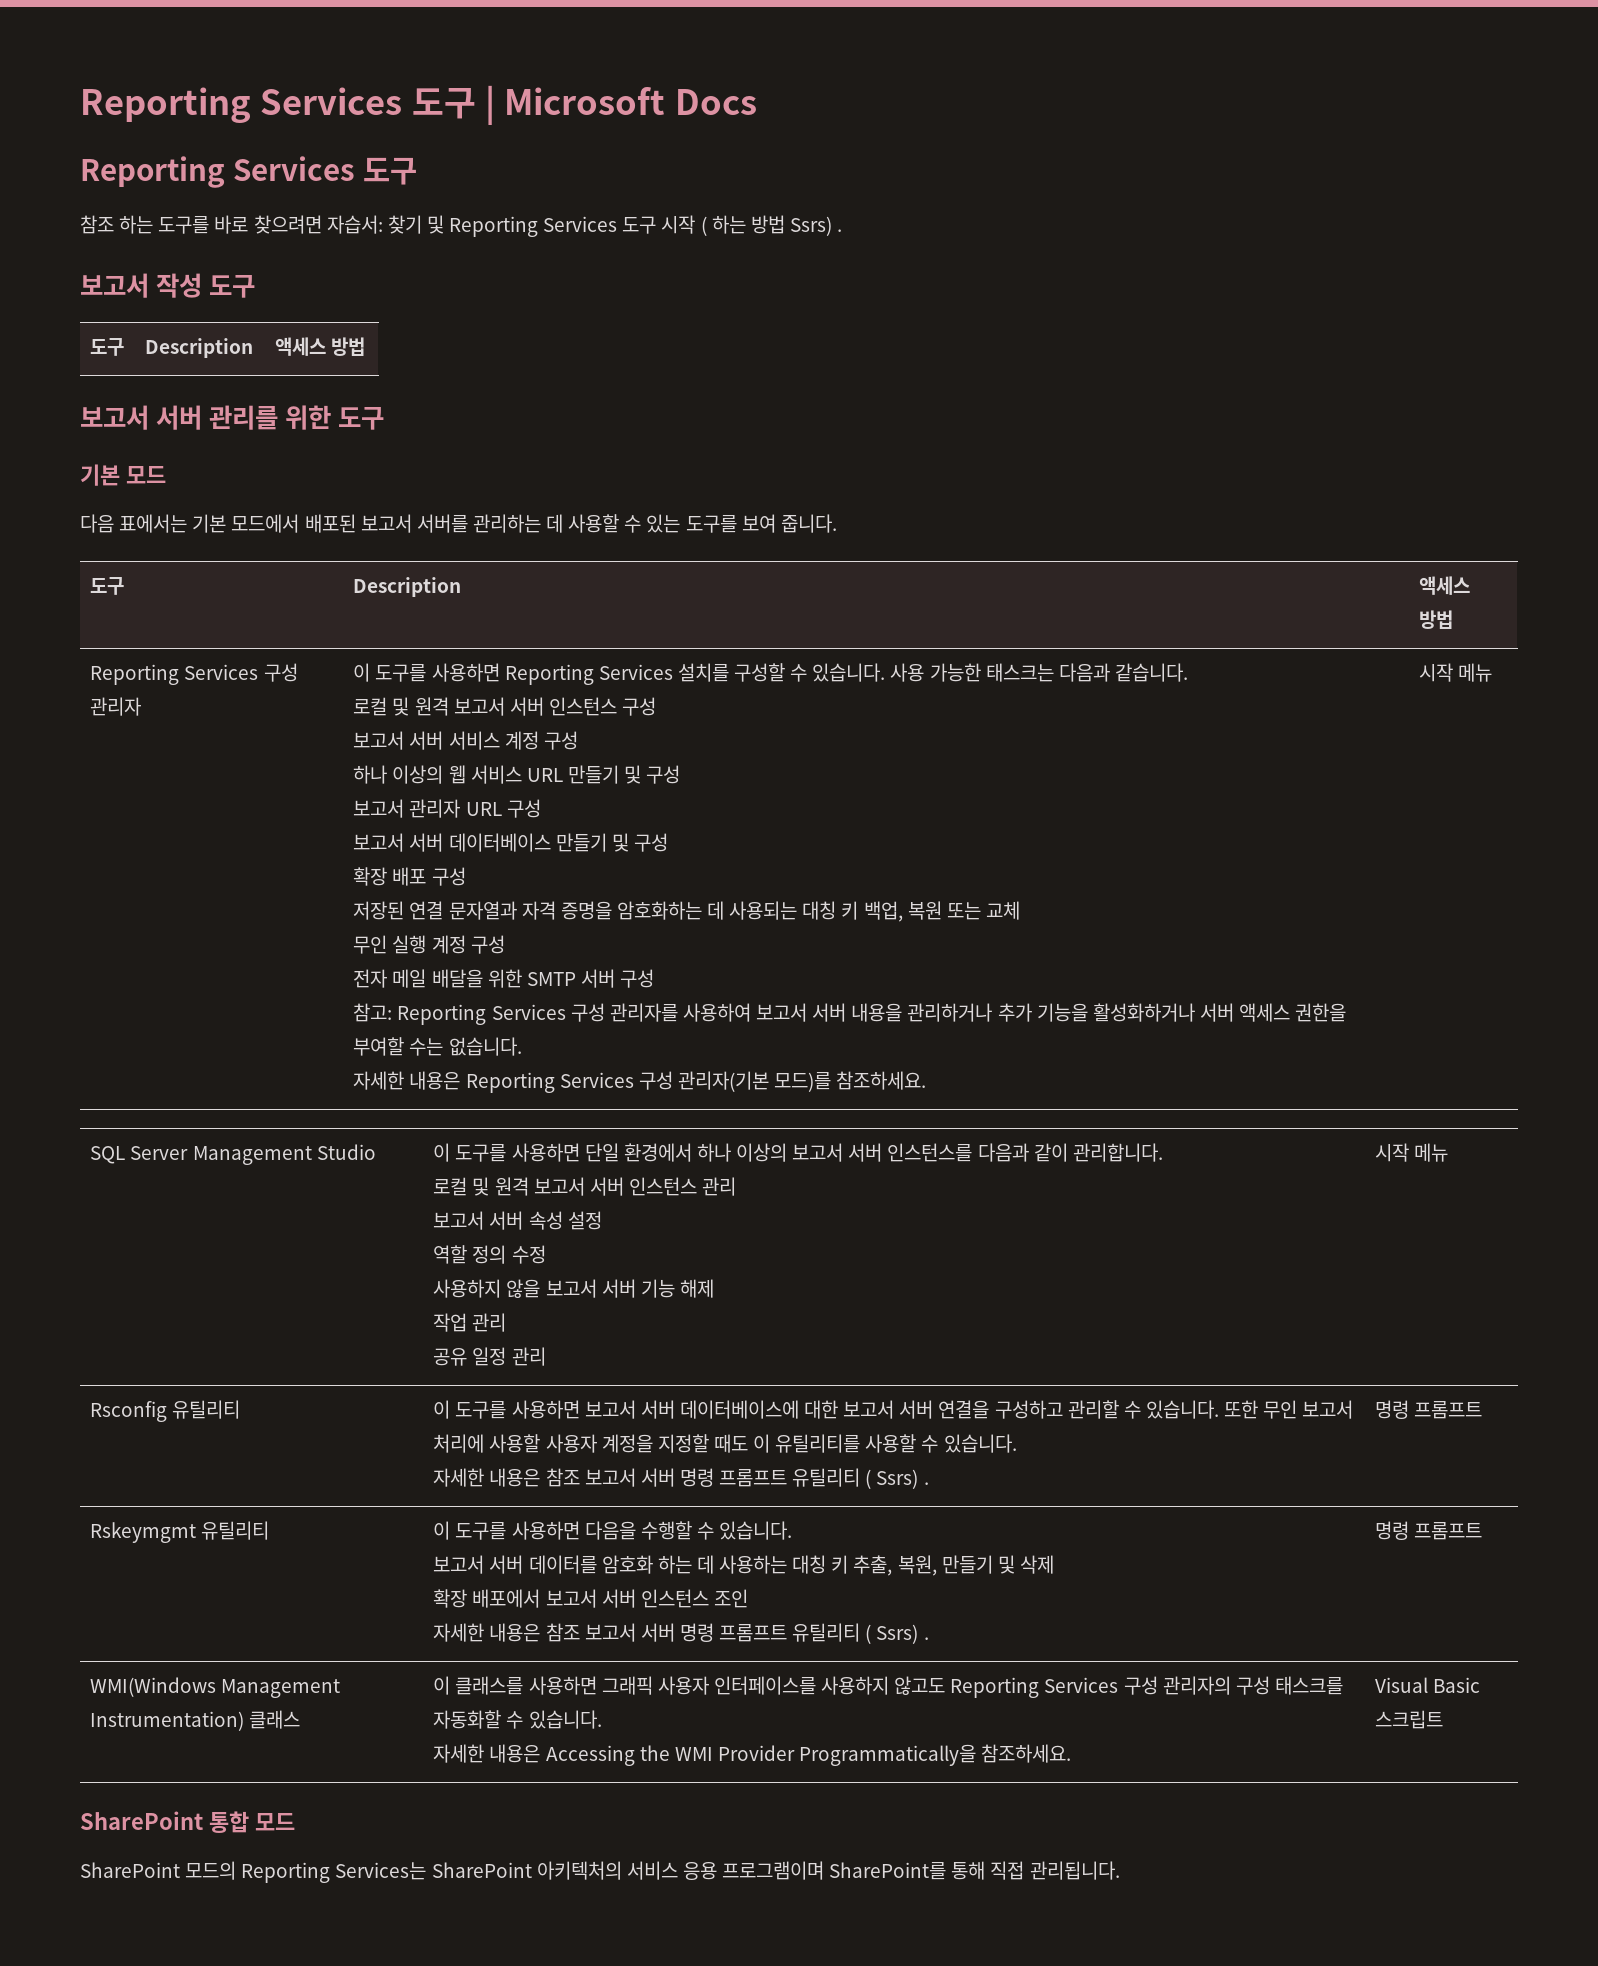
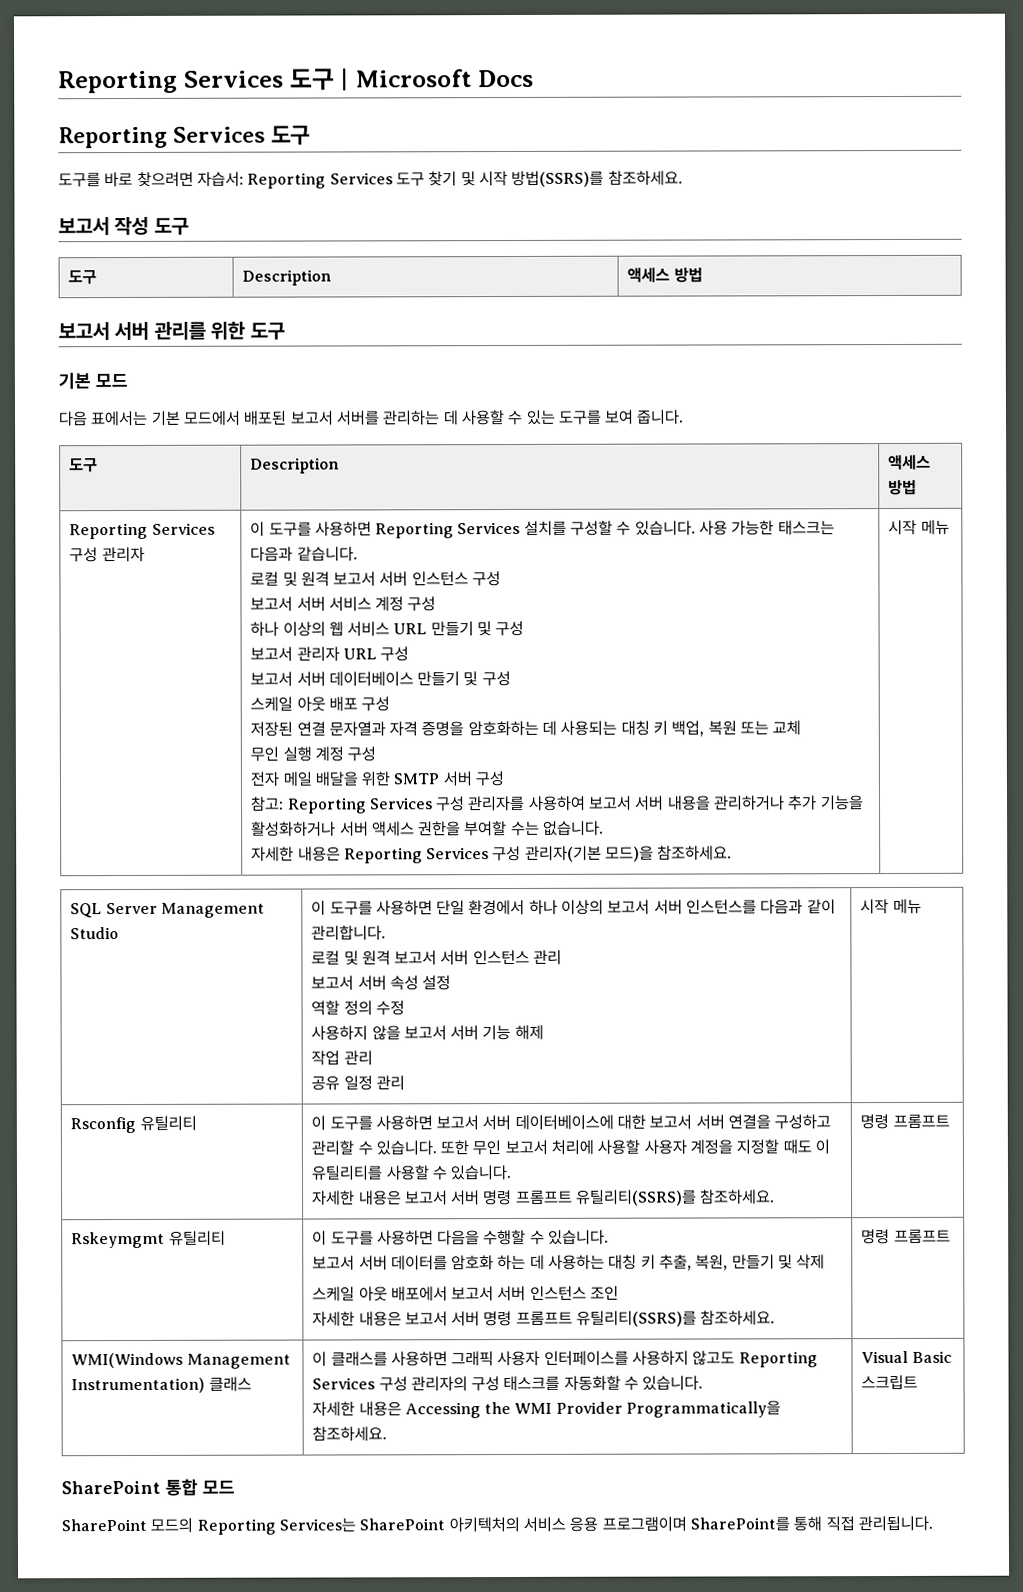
- 참조 하는 도구를 바로 찾으려면 자습서: 찾기 및 Reporting Services 도구 시작 ( 하는 방법 Ssrs) .
+ 도구를 바로 찾으려면 자습서: Reporting Services 도구 찾기 및 시작 방법(SSRS)를 참조하세요.
- 확장 배포 구성
+ 스케일 아웃 배포 구성
- 자세한 내용은 Reporting Services 구성 관리자(기본 모드)를 참조하세요.
+ 자세한 내용은 Reporting Services 구성 관리자(기본 모드)을 참조하세요.
  또한 무인 보고서 처리에 사용할 사용자 계정을 지정할 때도 이 유틸리티를 사용할 수 있습니다.
- 자세한 내용은 참조 보고서 서버 명령 프롬프트 유틸리티 ( Ssrs) .
+ 자세한 내용은 보고서 서버 명령 프롬프트 유틸리티(SSRS)를 참조하세요.
- 확장 배포에서 보고서 서버 인스턴스 조인
- 자세한 내용은 참조 보고서 서버 명령 프롬프트 유틸리티 ( Ssrs) .
+ 스케일 아웃 배포에서 보고서 서버 인스턴스 조인
+ 자세한 내용은 보고서 서버 명령 프롬프트 유틸리티(SSRS)를 참조하세요.

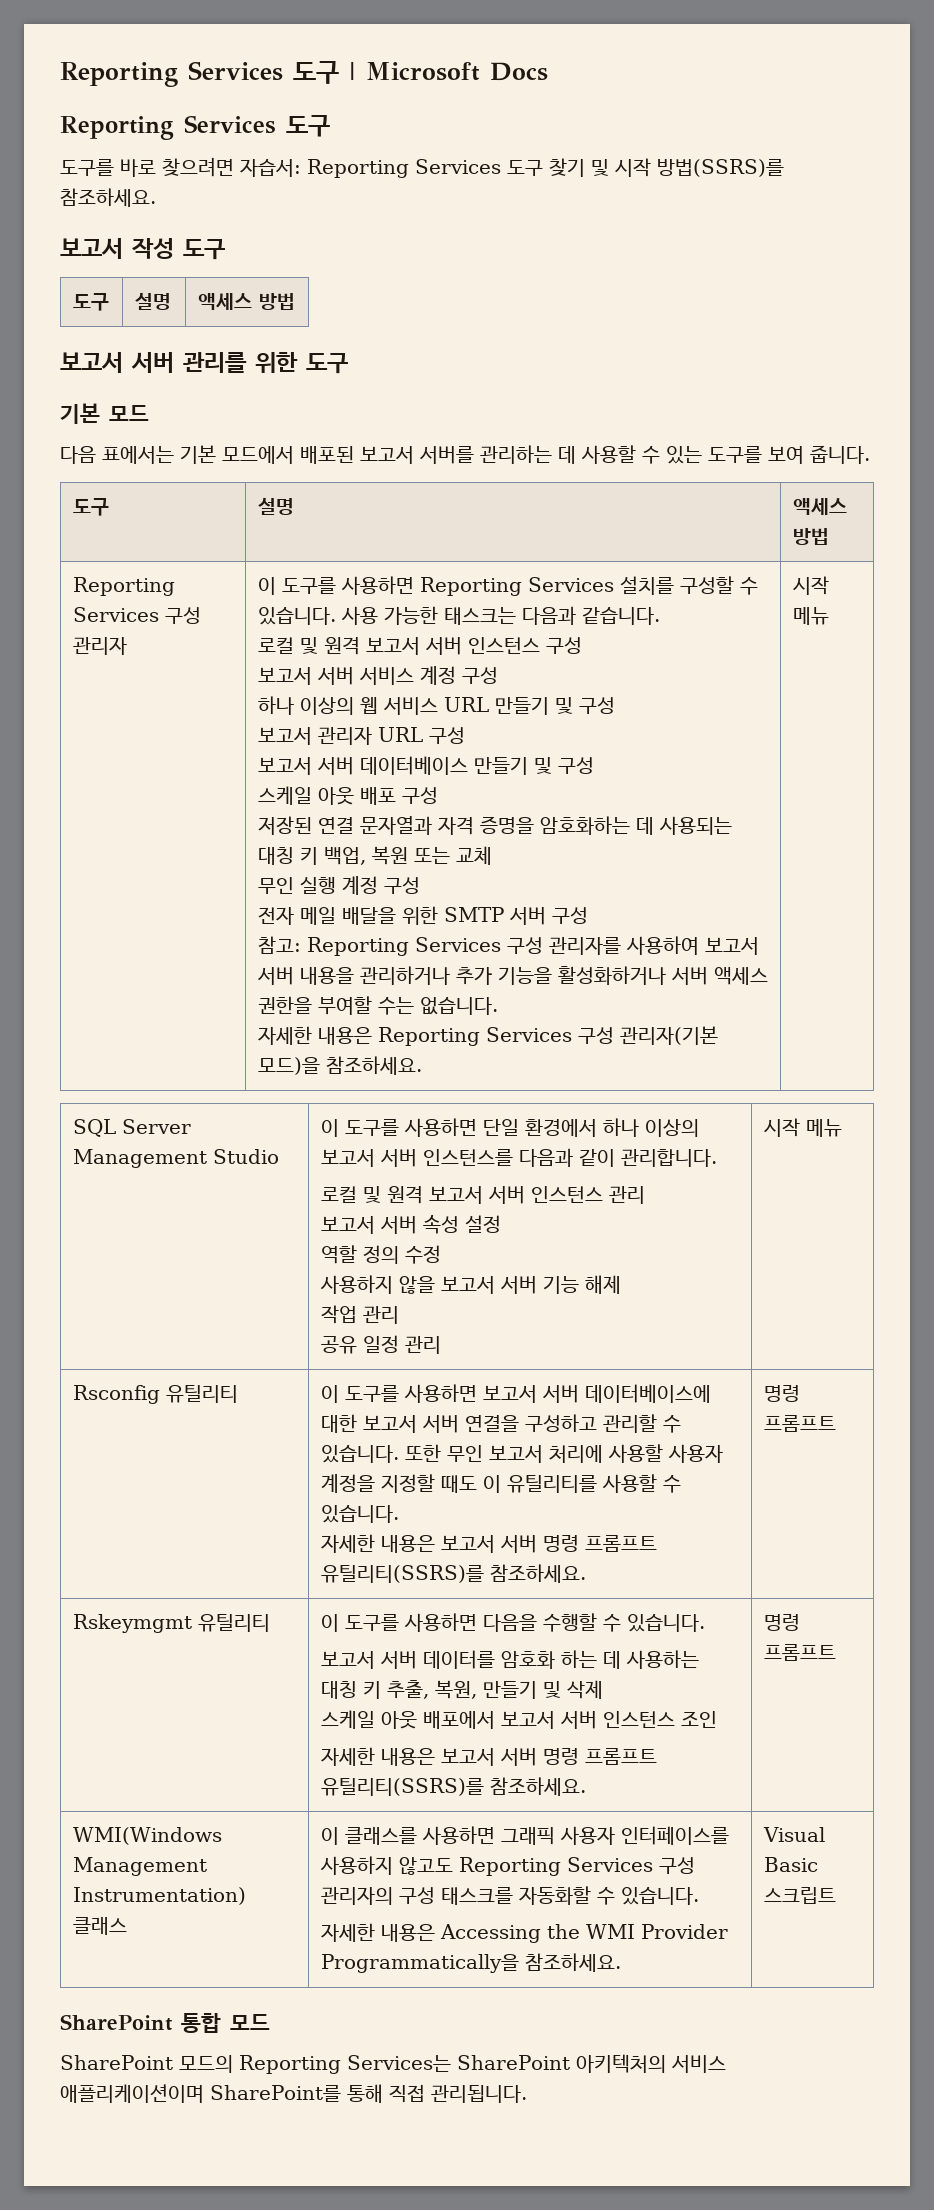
  보고서 작성 도구
- 도구 | Description | 액세스 방법
+ 도구 | 설명 | 액세스 방법
  다음 표에서는 기본 모드에서 배포된 보고서 서버를 관리하는 데 사용할 수 있는 도구를 보여 줍니다.
- 도구 | Description | 액세스 방법
+ 도구 | 설명 | 액세스 방법
- SharePoint 모드의 Reporting Services는 SharePoint 아키텍처의 서비스 응용 프로그램이며 SharePoint를 통해 직접 관리됩니다.
+ SharePoint 모드의 Reporting Services는 SharePoint 아키텍처의 서비스 애플리케이션이며 SharePoint를 통해 직접 관리됩니다.

